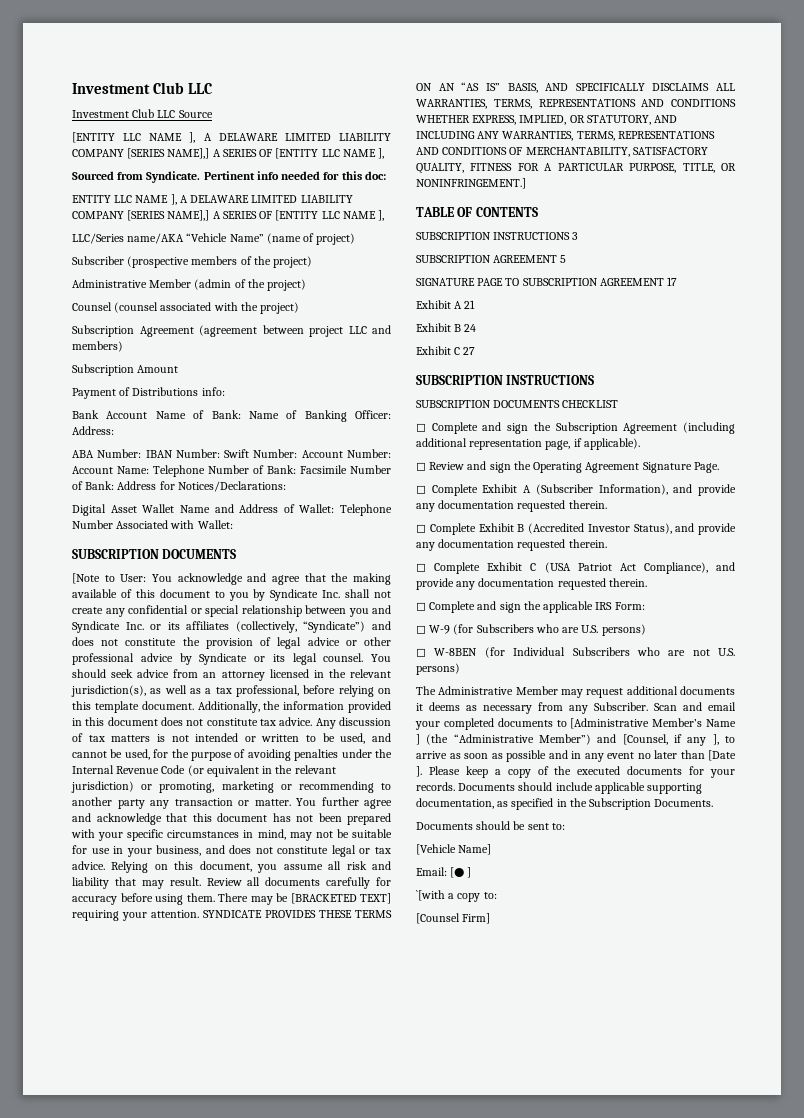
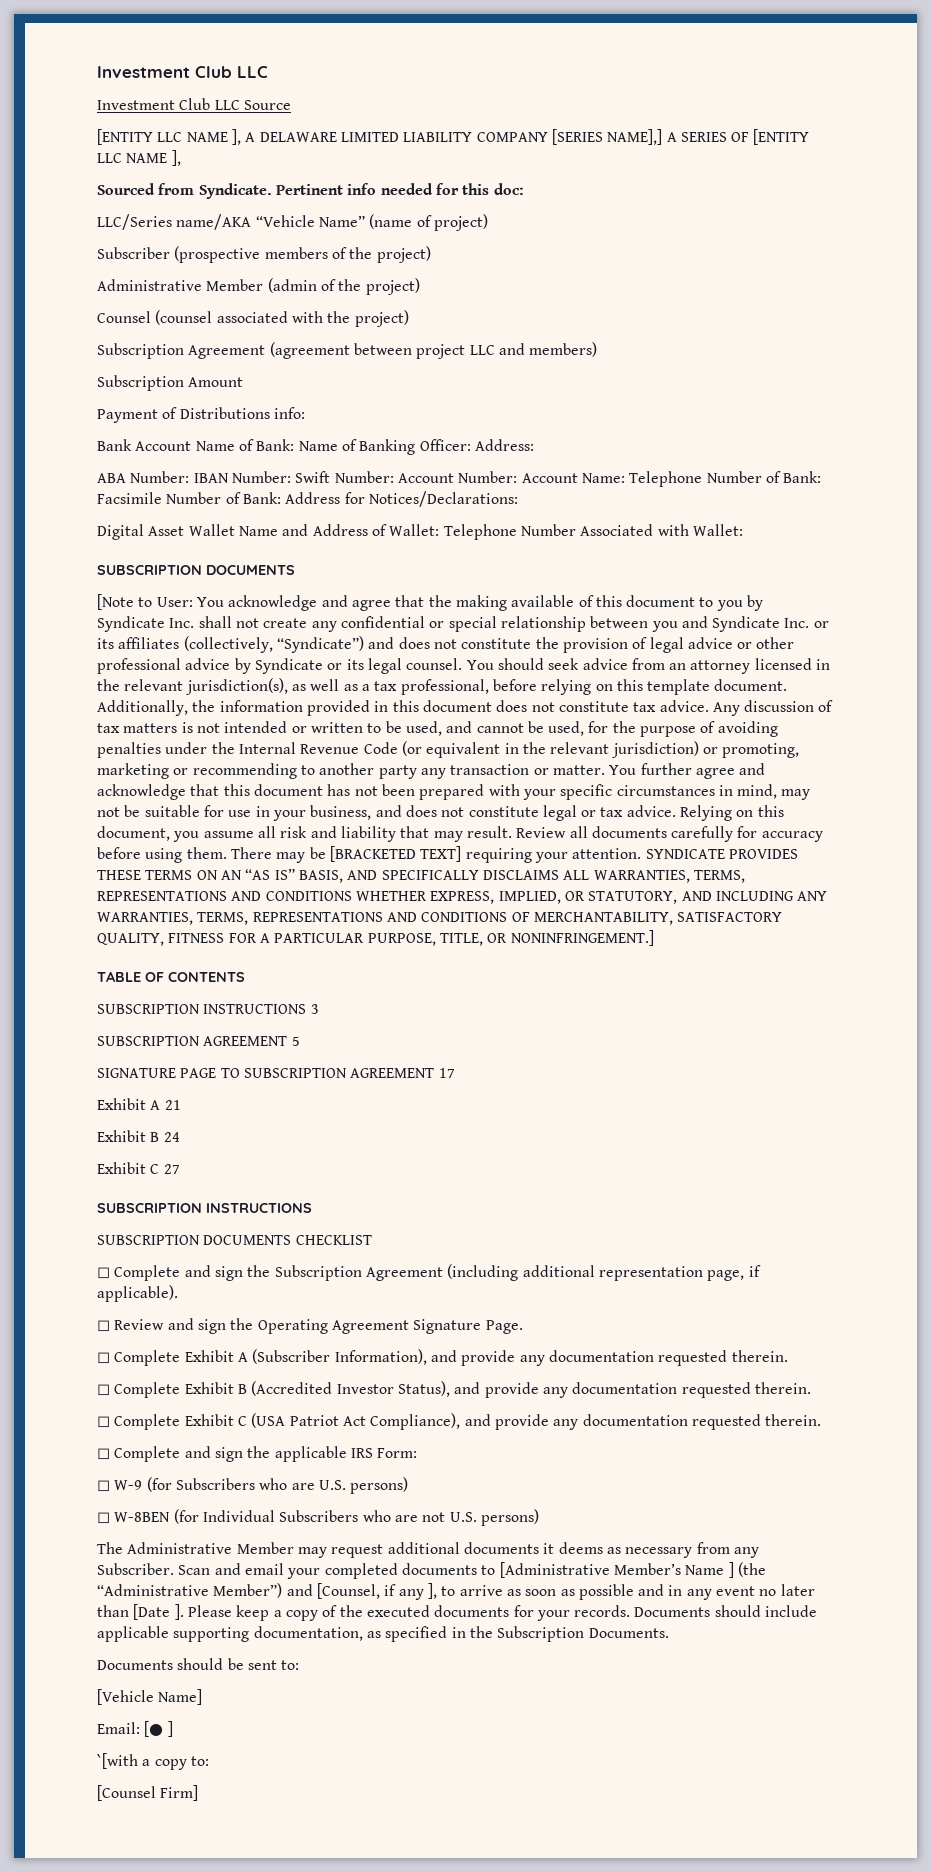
- ENTITY LLC NAME ], A DELAWARE LIMITED LIABILITY COMPANY [SERIES NAME],] A SERIES OF [ENTITY LLC NAME ],

